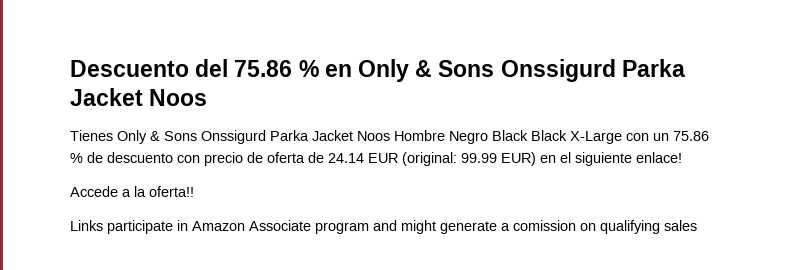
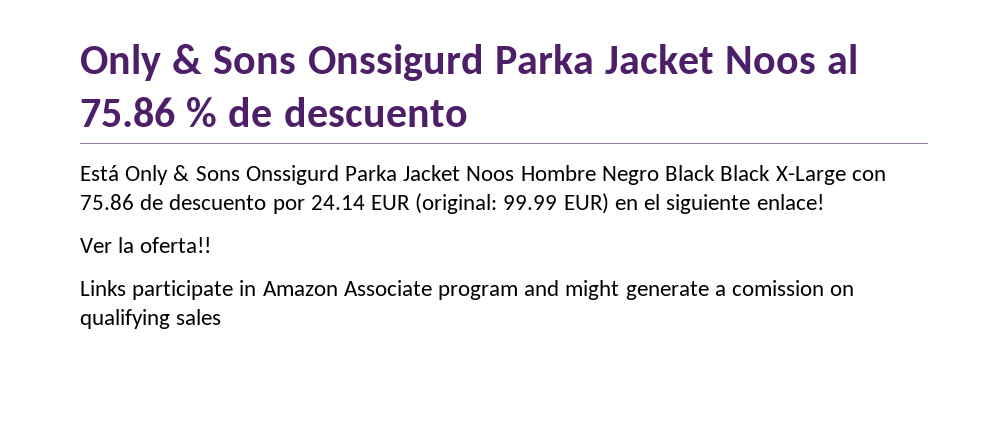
- Descuento del 75.86 % en Only & Sons Onssigurd Parka Jacket Noos
- Tienes Only & Sons Onssigurd Parka Jacket Noos Hombre Negro Black Black X-Large con un 75.86 % de descuento con precio de oferta de 24.14 EUR (original: 99.99 EUR) en el siguiente enlace!
+ Only & Sons Onssigurd Parka Jacket Noos al 75.86 % de descuento
+ Está Only & Sons Onssigurd Parka Jacket Noos Hombre Negro Black Black X-Large con 75.86 de descuento por 24.14 EUR (original: 99.99 EUR) en el siguiente enlace!
- Accede a la oferta!!
+ Ver la oferta!!

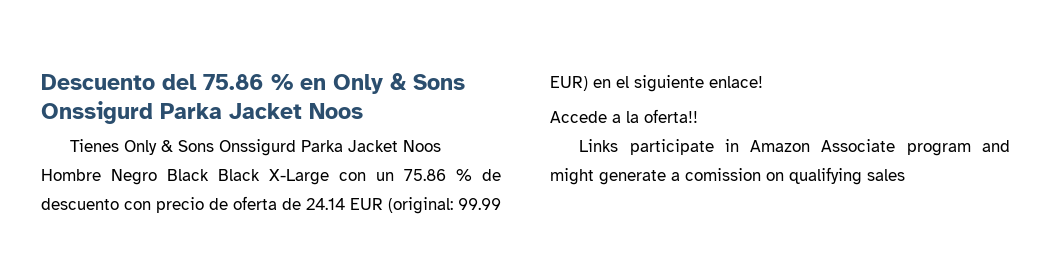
- Only & Sons Onssigurd Parka Jacket Noos al 75.86 % de descuento
- Está Only & Sons Onssigurd Parka Jacket Noos Hombre Negro Black Black X-Large con 75.86 de descuento por 24.14 EUR (original: 99.99 EUR) en el siguiente enlace!
+ Descuento del 75.86 % en Only & Sons Onssigurd Parka Jacket Noos
+ Tienes Only & Sons Onssigurd Parka Jacket Noos Hombre Negro Black Black X-Large con un 75.86 % de descuento con precio de oferta de 24.14 EUR (original: 99.99 EUR) en el siguiente enlace!
- Ver la oferta!!
+ Accede a la oferta!!

